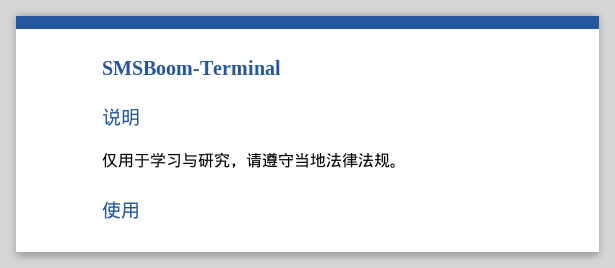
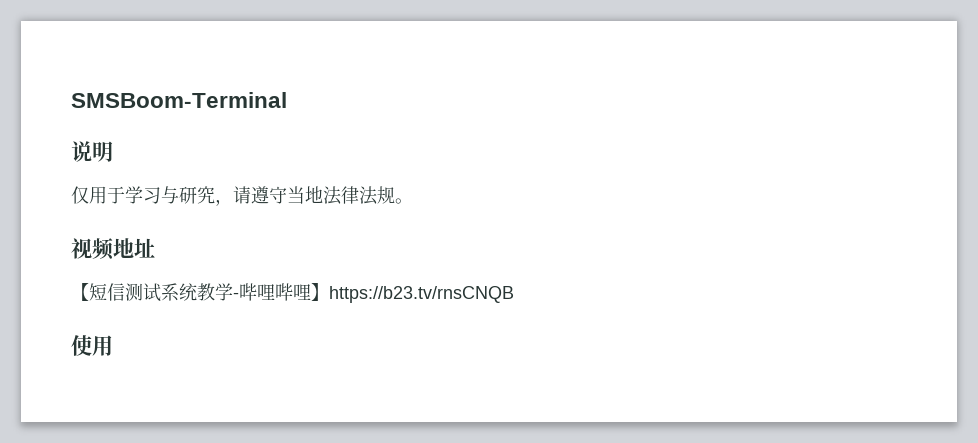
+ 视频地址
+ 【短信测试系统教学-哔哩哔哩】https://b23.tv/rnsCNQB

